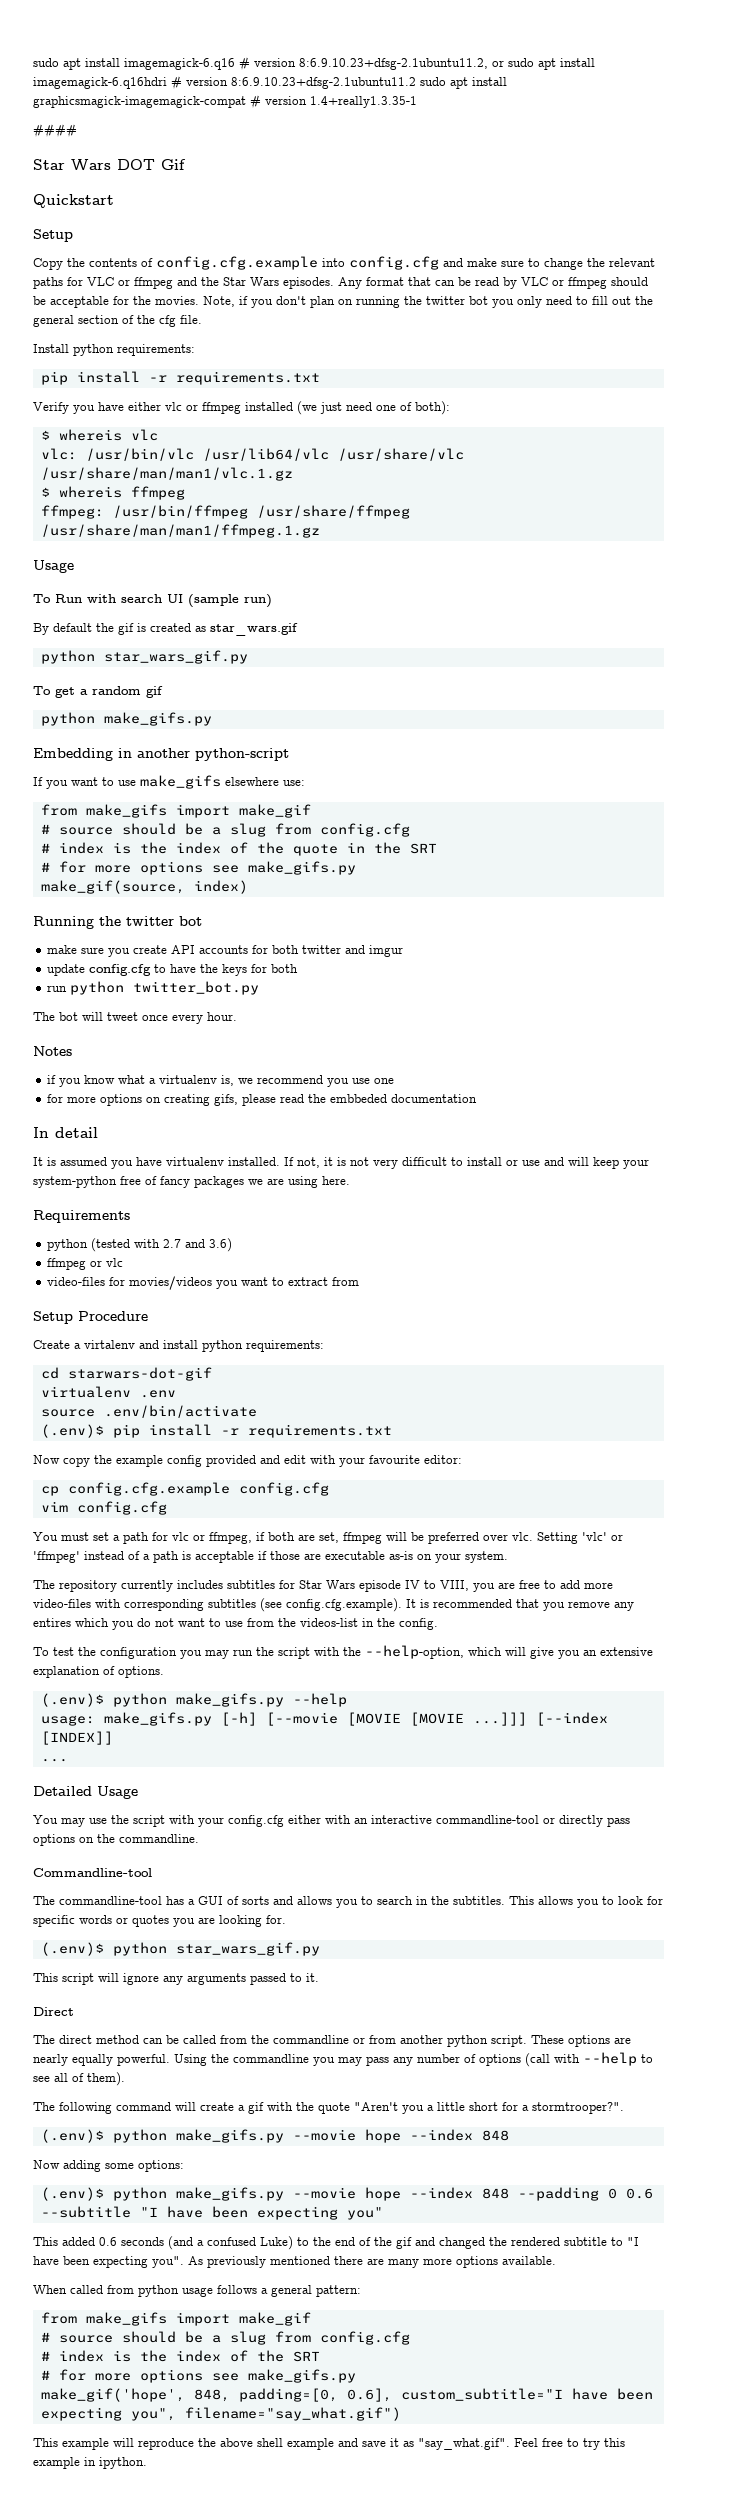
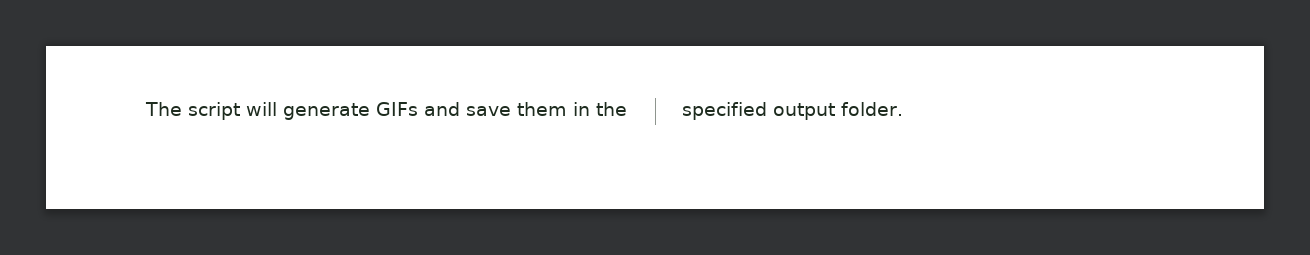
- sudo apt install imagemagick-6.q16 # version 8:6.9.10.23+dfsg-2.1ubuntu11.2, or sudo apt install imagemagick-6.q16hdri # version 8:6.9.10.23+dfsg-2.1ubuntu11.2 sudo apt install graphicsmagick-imagemagick-compat # version 1.4+really1.3.35-1
- ####
- Star Wars DOT Gif
- Quickstart
- Setup
- Copy the contents of config.cfg.example into config.cfg and make sure to change the relevant paths for VLC or ffmpeg and the Star Wars episodes. Any format that can be read by VLC or ffmpeg should be acceptable for the movies. Note, if you don't plan on running the twitter bot you only need to fill out the general section of the cfg file.
- Install python requirements:
- pip install -r requirements.txt
- Verify you have either vlc or ffmpeg installed (we just need one of both):
- $ whereis vlc
- vlc: /usr/bin/vlc /usr/lib64/vlc /usr/share/vlc /usr/share/man/man1/vlc.1.gz
- $ whereis ffmpeg
- ffmpeg: /usr/bin/ffmpeg /usr/share/ffmpeg /usr/share/man/man1/ffmpeg.1.gz
- Usage
- To Run with search UI (sample run)
- By default the gif is created as star_wars.gif
- python star_wars_gif.py
- To get a random gif
- python make_gifs.py
- Embedding in another python-script
- If you want to use make_gifs elsewhere use:
- from make_gifs import make_gif
- # source should be a slug from config.cfg
- # index is the index of the quote in the SRT
- # for more options see make_gifs.py
- make_gif(source, index)
- Running the twitter bot
- make sure you create API accounts for both twitter and imgur
- update config.cfg to have the keys for both
- run python twitter_bot.py
- The bot will tweet once every hour.
- Notes
- if you know what a virtualenv is, we recommend you use one
- for more options on creating gifs, please read the embbeded documentation
- In detail
- It is assumed you have virtualenv installed. If not, it is not very difficult to install or use and will keep your system-python free of fancy packages we are using here.
- Requirements
- python (tested with 2.7 and 3.6)
- ffmpeg or vlc
- video-files for movies/videos you want to extract from
- Setup Procedure
- Create a virtalenv and install python requirements:
- cd starwars-dot-gif
- virtualenv .env
- source .env/bin/activate
- (.env)$ pip install -r requirements.txt
- Now copy the example config provided and edit with your favourite editor:
- cp config.cfg.example config.cfg
- vim config.cfg
- You must set a path for vlc or ffmpeg, if both are set, ffmpeg will be preferred over vlc. Setting 'vlc' or 'ffmpeg' instead of a path is acceptable if those are executable as-is on your system.
- The repository currently includes subtitles for Star Wars episode IV to VIII, you are free to add more video-files with corresponding subtitles (see config.cfg.example). It is recommended that you remove any entires which you do not want to use from the videos-list in the config.
- To test the configuration you may run the script with the --help-option, which will give you an extensive explanation of options.
- (.env)$ python make_gifs.py --help
- usage: make_gifs.py [-h] [--movie [MOVIE [MOVIE ...]]] [--index [INDEX]]
- ...
- Detailed Usage
- You may use the script with your config.cfg either with an interactive commandline-tool or directly pass options on the commandline.
- Commandline-tool
- The commandline-tool has a GUI of sorts and allows you to search in the subtitles. This allows you to look for specific words or quotes you are looking for.
- (.env)$ python star_wars_gif.py
- This script will ignore any arguments passed to it.
- Direct
- The direct method can be called from the commandline or from another python script. These options are nearly equally powerful. Using the commandline you may pass any number of options (call with --help to see all of them).
- The following command will create a gif with the quote "Aren't you a little short for a stormtrooper?".
- (.env)$ python make_gifs.py --movie hope --index 848
- Now adding some options:
- (.env)$ python make_gifs.py --movie hope --index 848 --padding 0 0.6 --subtitle "I have been expecting you"
- This added 0.6 seconds (and a confused Luke) to the end of the gif and changed the rendered subtitle to "I have been expecting you". As previously mentioned there are many more options available.
- When called from python usage follows a general pattern:
- from make_gifs import make_gif
- # source should be a slug from config.cfg
- # index is the index of the SRT
- # for more options see make_gifs.py
- make_gif('hope', 848, padding=[0, 0.6], custom_subtitle="I have been expecting you", filename="say_what.gif")
- This example will reproduce the above shell example and save it as "say_what.gif". Feel free to try this example in ipython.
+ The script will generate GIFs and save them in the specified output folder.

